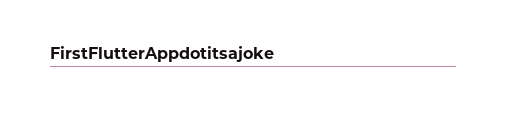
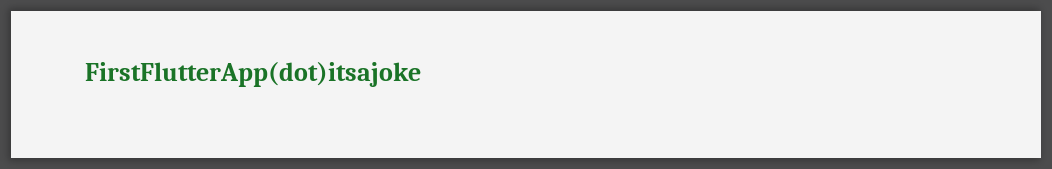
- FirstFlutterAppdotitsajoke
+ FirstFlutterApp(dot)itsajoke

